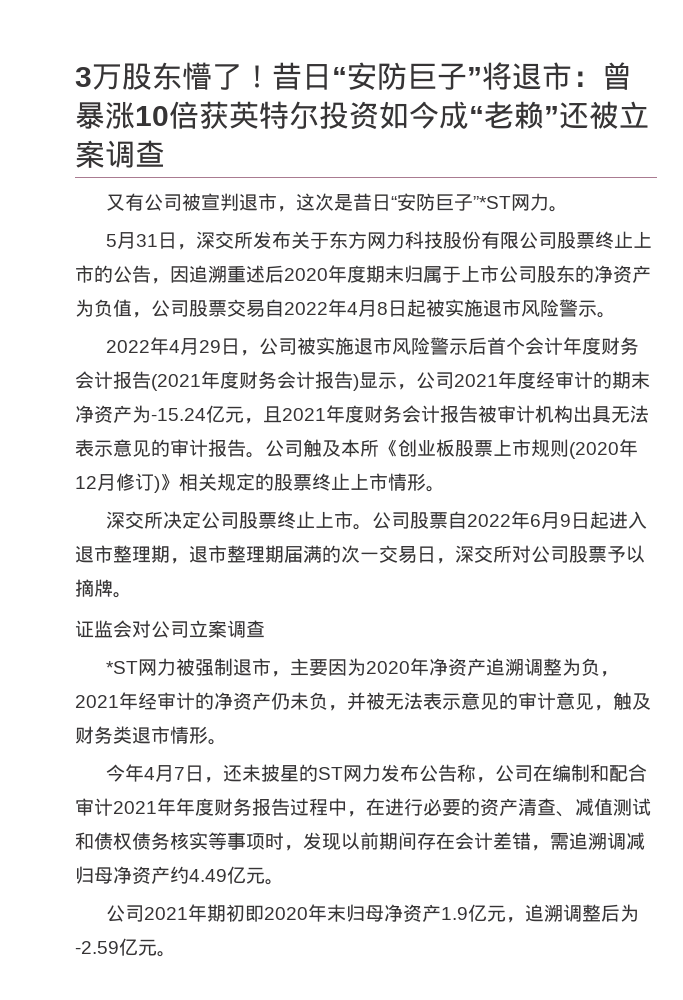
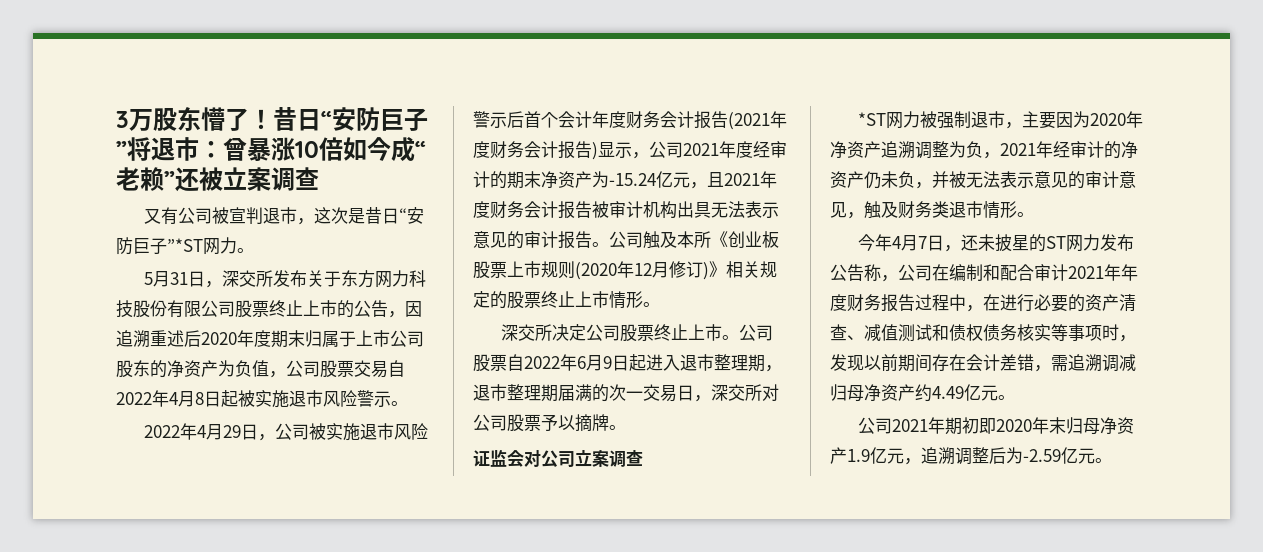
- 昔日“安防巨子”将退市：曾暴涨10倍获英特尔投资如今成“老赖”还被立案调查
+ 昔日“安防巨子”将退市：曾暴涨10倍如今成“老赖”还被立案调查

